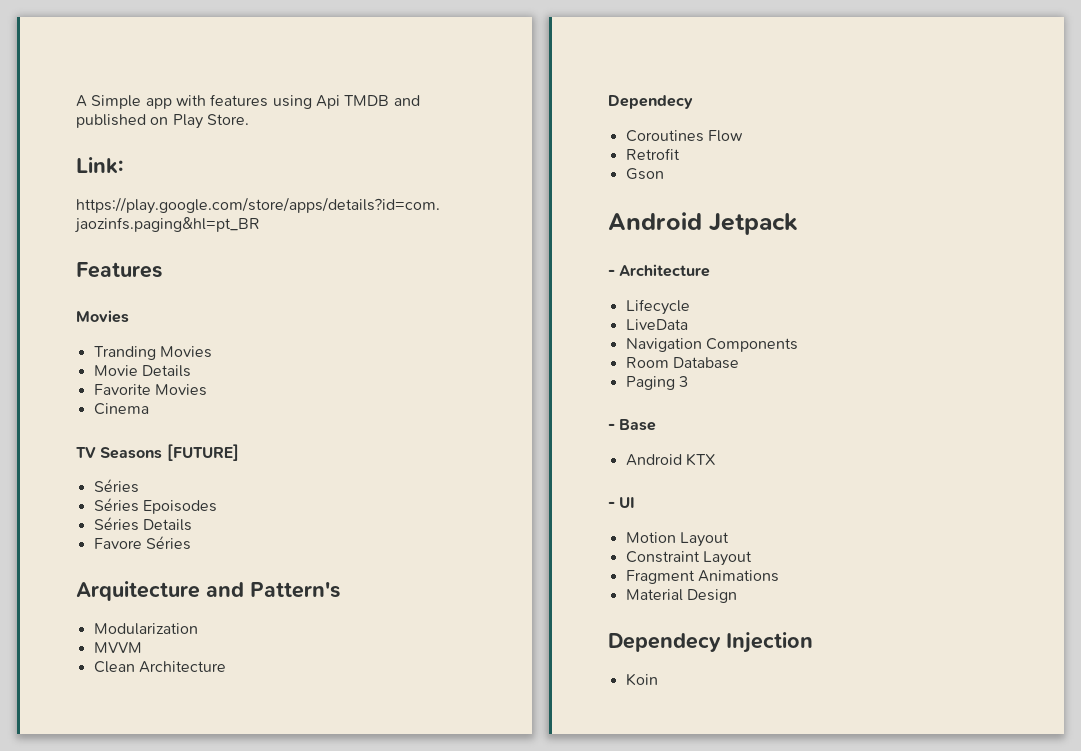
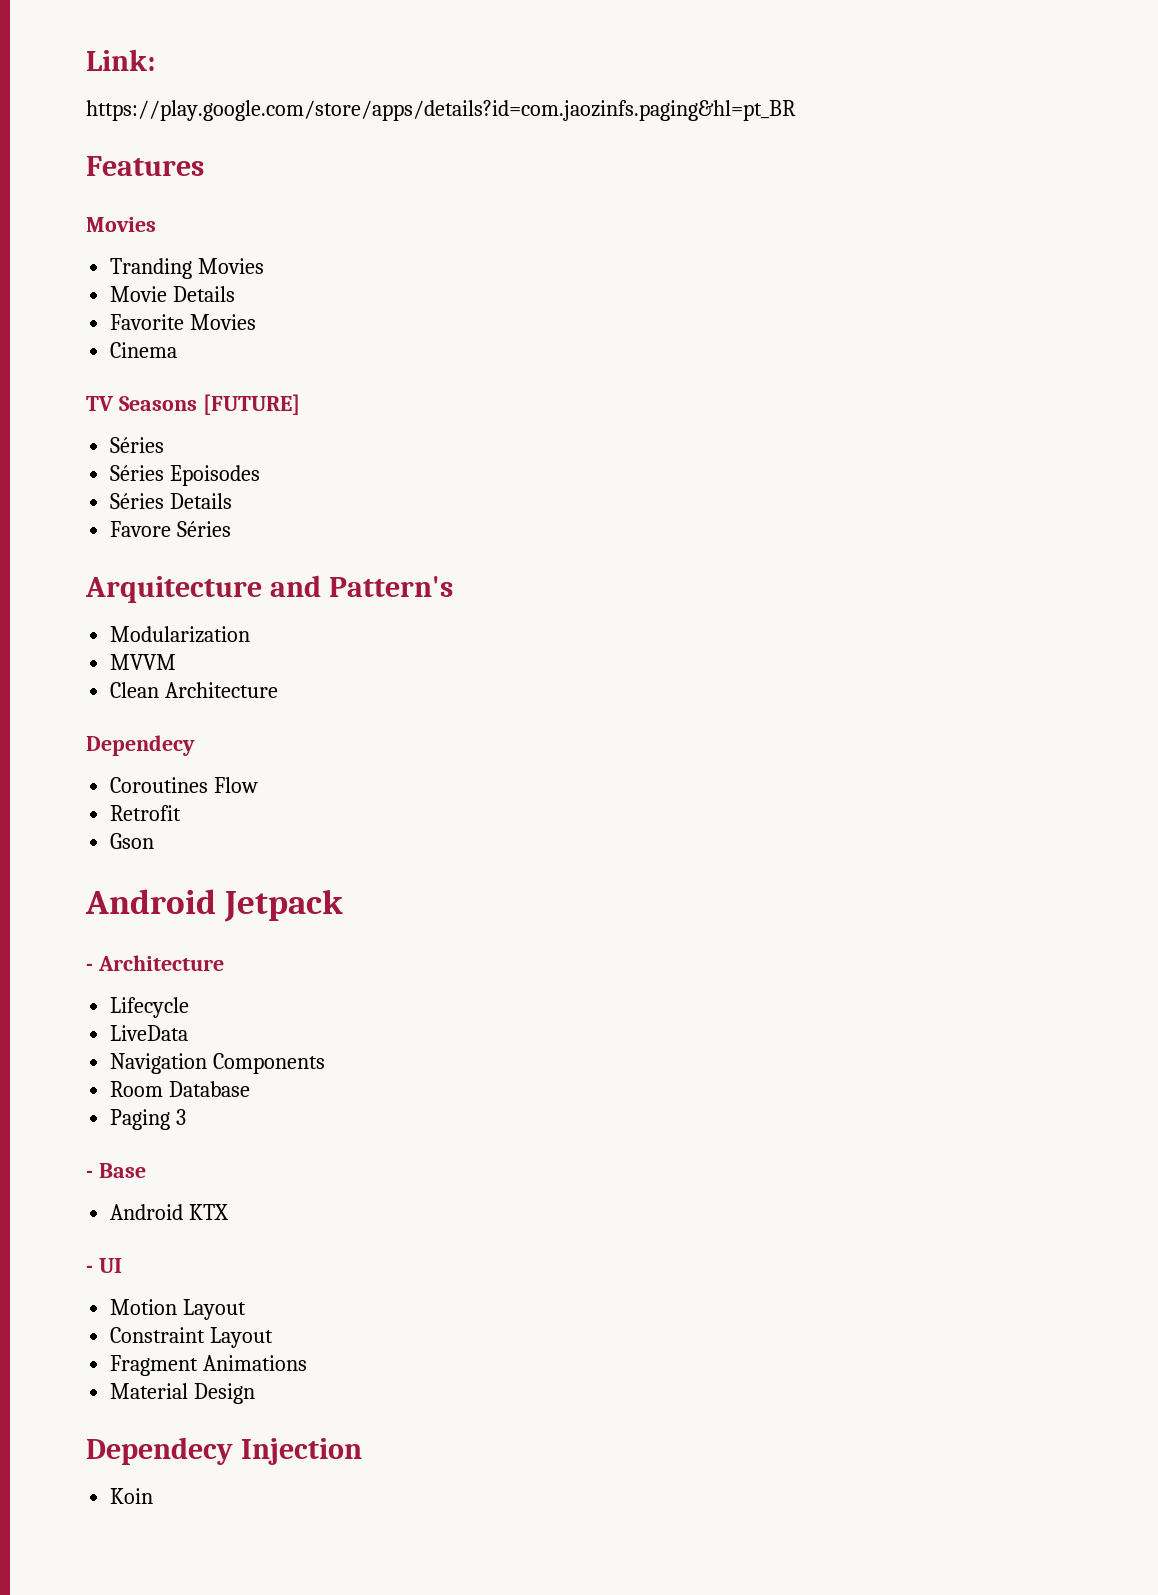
- A Simple app with features using Api TMDB and published on Play Store.

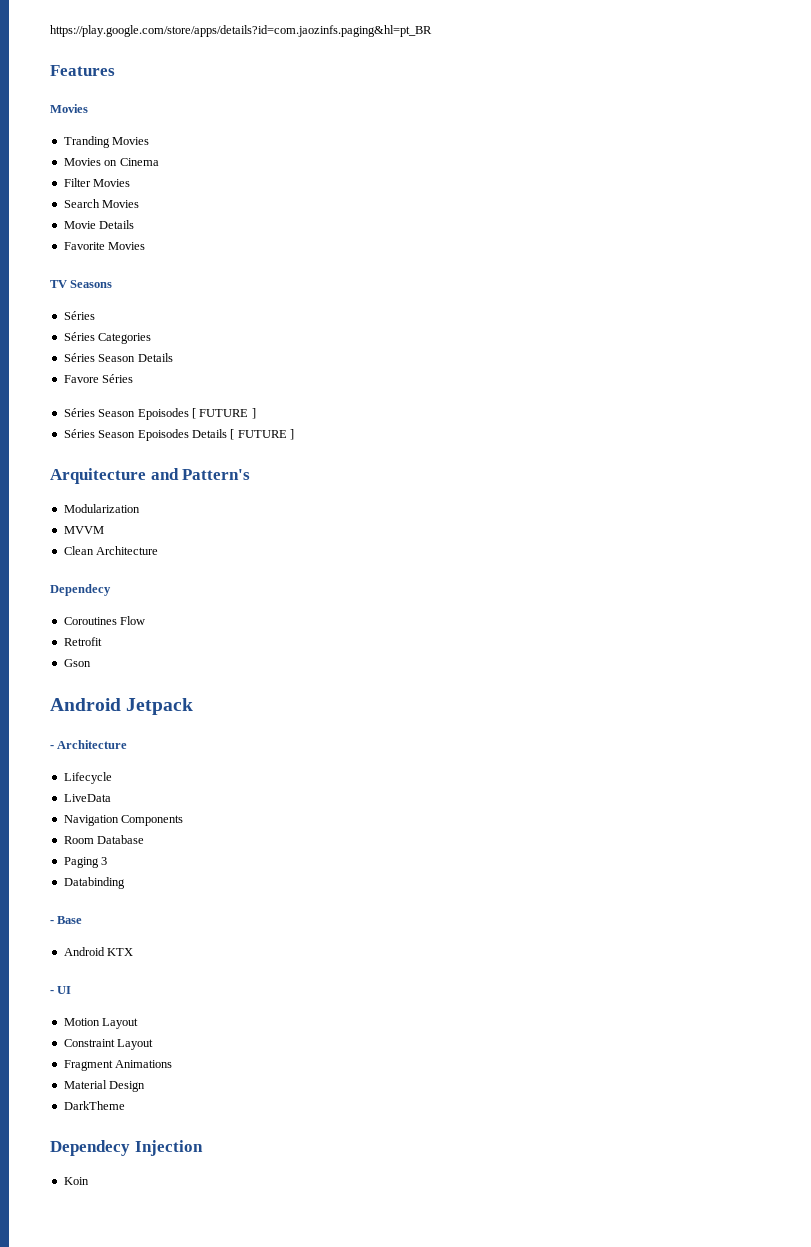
- Link:
+ Movies on Cinema
+ Filter Movies
+ Search Movies
- Cinema
- TV Seasons [FUTURE]
+ TV Seasons
  Séries
- Séries Epoisodes
- Séries Details
+ Séries Categories
+ Séries Season Details
+ Séries Season Epoisodes [ FUTURE ]
+ Séries Season Epoisodes Details [ FUTURE ]
+ Databinding
+ DarkTheme

